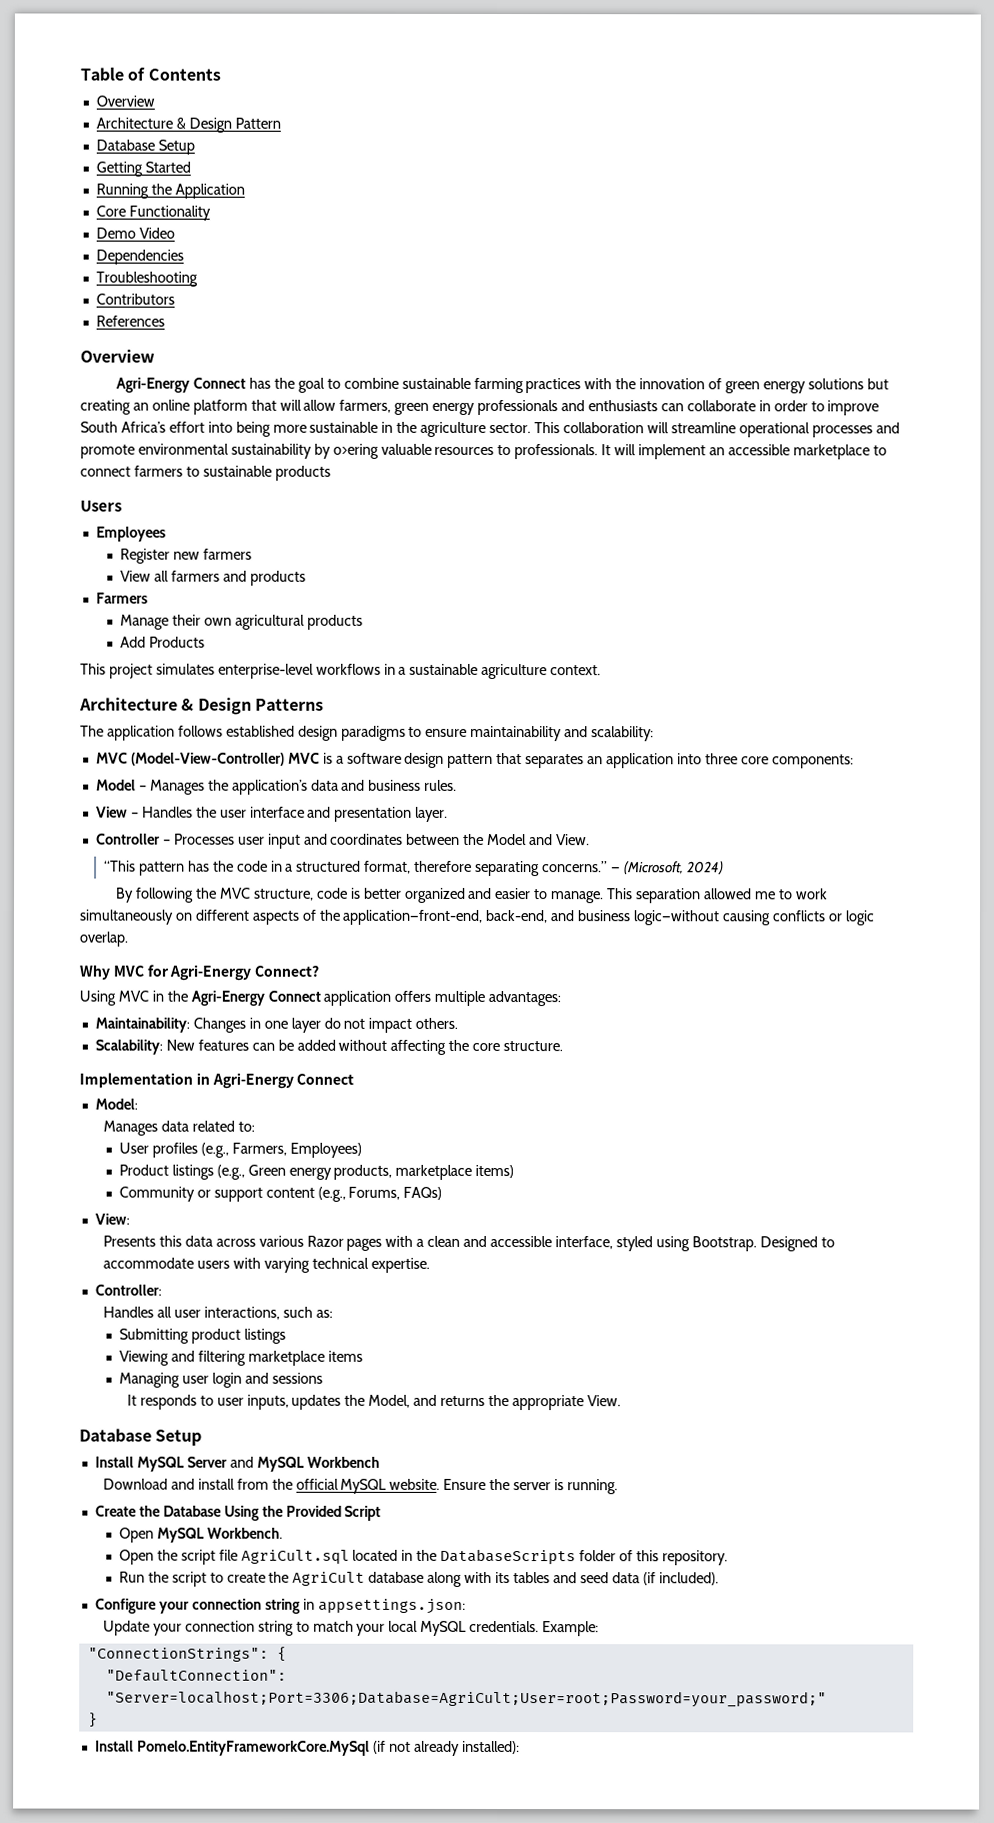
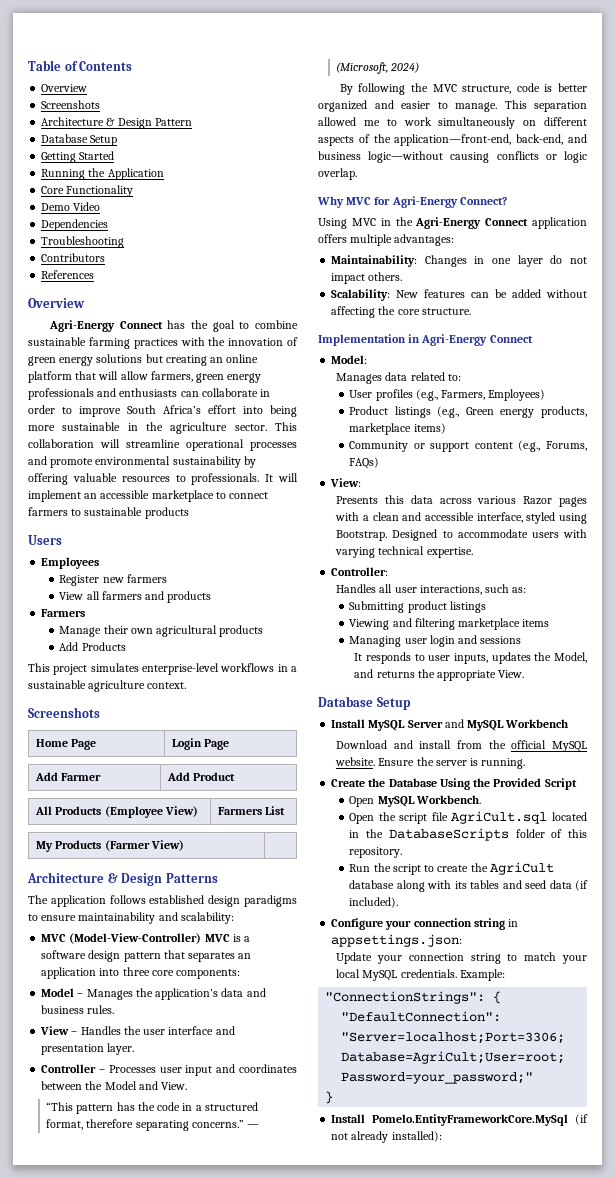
  Table of Contents
  Overview
+ Screenshots
- This collaboration will streamline operational processes and promote environmental sustainability by o>ering valuable resources to professionals.
+ This collaboration will streamline operational processes and promote environmental sustainability by offering valuable resources to professionals.
  This project simulates enterprise-level workflows in a sustainable agriculture context.
+ Screenshots
+ Home Page | Login Page
+ Add Farmer | Add Product
+ All Products (Employee View) | Farmers List
+ My Products (Farmer View) |

